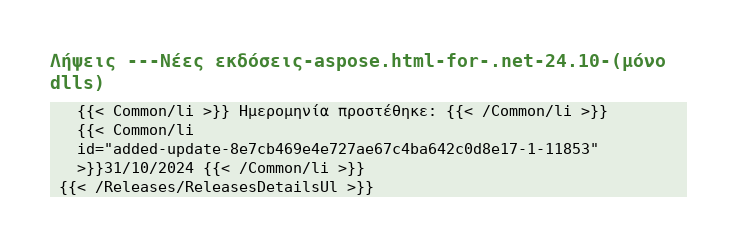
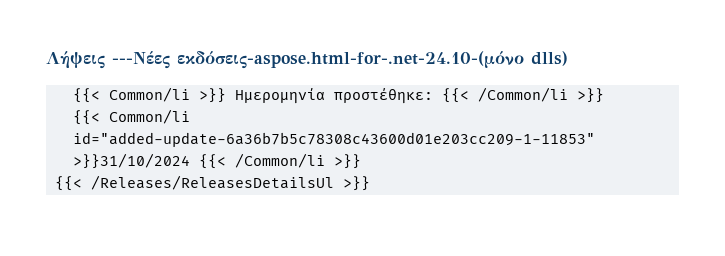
- {{< Common/li id="added-update-8e7cb469e4e727ae67c4ba642c0d8e17-1-11853" >}}31/10/2024 {{< /Common/li >}}
+ {{< Common/li id="added-update-6a36b7b5c78308c43600d01e203cc209-1-11853" >}}31/10/2024 {{< /Common/li >}}

